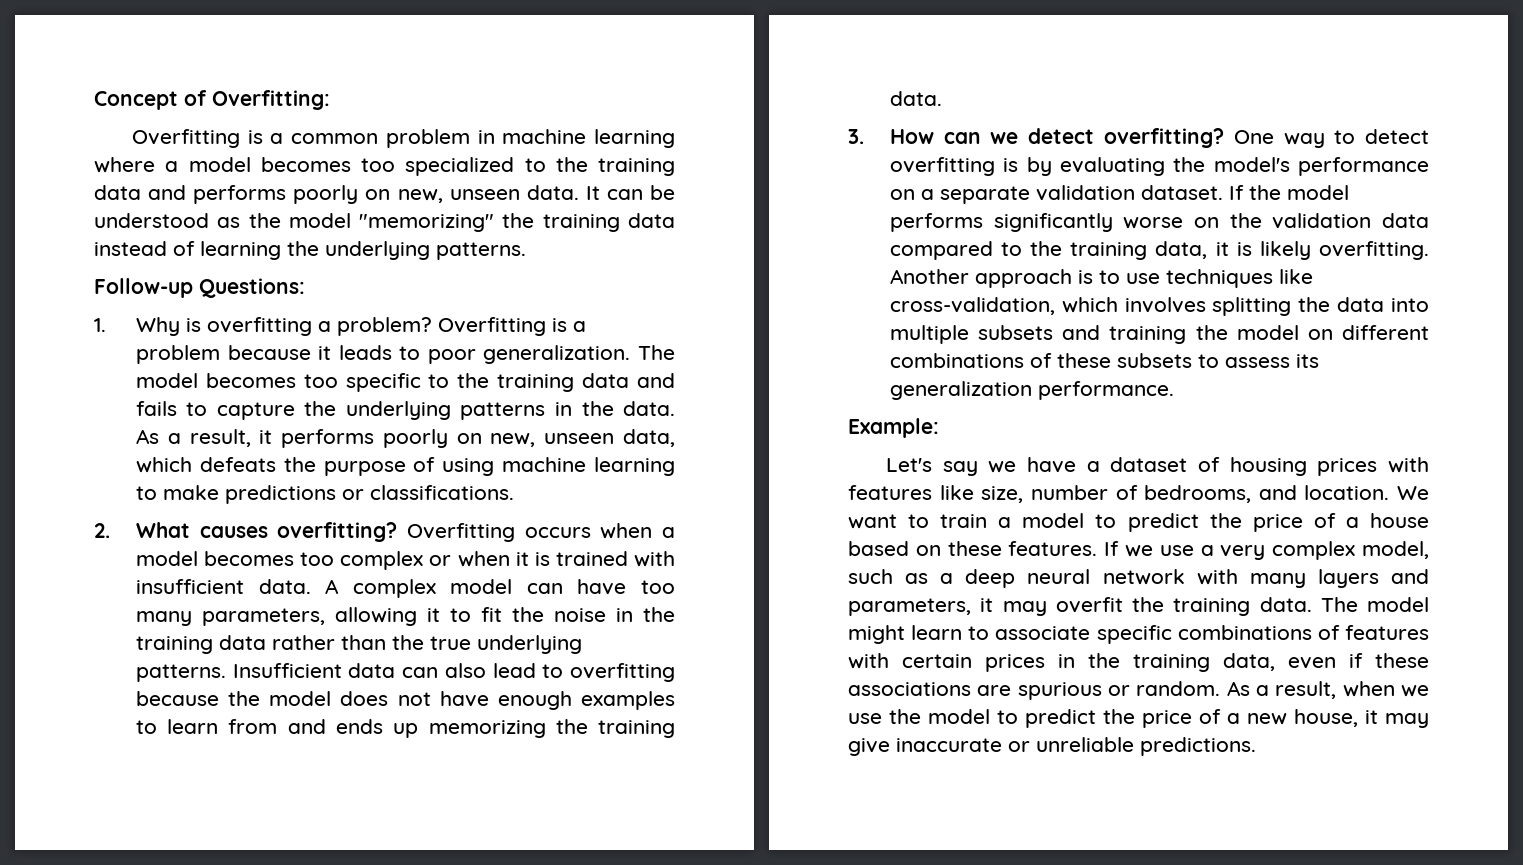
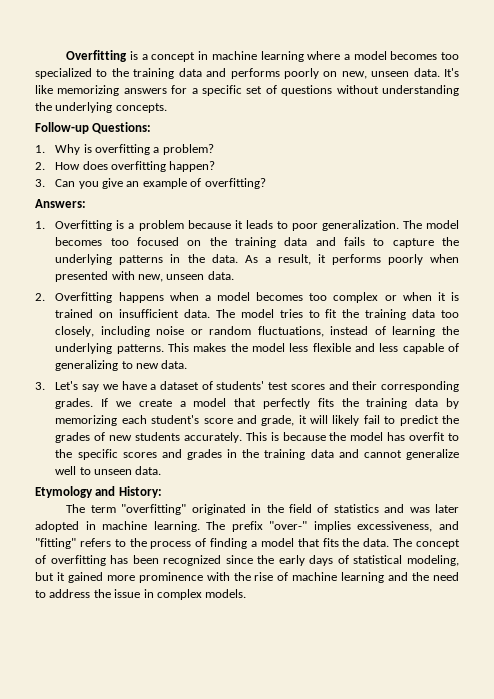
- Concept of Overfitting:
- Overfitting is a common problem in machine learning where a model becomes too specialized to the training data and performs poorly on new, unseen data.
+ Overfitting is a concept in machine learning where a model becomes too specialized to the training data and performs poorly on new, unseen data.
- It can be understood as the model "memorizing" the training data instead of learning the underlying patterns.
+ It's like memorizing answers for a specific set of questions without understanding the underlying concepts.
- 1. Why is overfitting a problem? Overfitting is a problem because it leads to poor generalization.
+ 1. Why is overfitting a problem?
+ 2. How does overfitting happen?
+ 3. Can you give an example of overfitting?
+ Answers:
+ 1. Overfitting is a problem because it leads to poor generalization.
- The model becomes too specific to the training data and fails to capture the underlying patterns in the data.
+ The model becomes too focused on the training data and fails to capture the underlying patterns in the data.
- As a result, it performs poorly on new, unseen data, which defeats the purpose of using machine learning to make predictions or classifications.
- 2. What causes overfitting? Overfitting occurs when a model becomes too complex or when it is trained with insufficient data.
+ As a result, it performs poorly when presented with new, unseen data.
+ 2. Overfitting happens when a model becomes too complex or when it is trained on insufficient data.
- A complex model can have too many parameters, allowing it to fit the noise in the training data rather than the true underlying patterns. Insufficient data can also lead to overfitting because the model does not have enough examples to learn from and ends up memorizing the training data.
- 3. How can we detect overfitting? One way to detect overfitting is by evaluating the model's performance on a separate validation dataset. If the model performs significantly worse on the validation data compared to the training data, it is likely overfitting. Another approach is to use techniques like cross-validation, which involves splitting the data into multiple subsets and training the model on different combinations of these subsets to assess its generalization performance.
- Example:
- Let's say we have a dataset of housing prices with features like size, number of bedrooms, and location. We want to train a model to predict the price of a house based on these features. If we use a very complex model, such as a deep neural network with many layers and parameters, it may overfit the training data. The model might learn to associate specific combinations of features with certain prices in the training data, even if these associations are spurious or random. As a result, when we use the model to predict the price of a new house, it may give inaccurate or unreliable predictions.
+ The model tries to fit the training data too closely, including noise or random fluctuations, instead of learning the underlying patterns. This makes the model less flexible and less capable of generalizing to new data.
+ 3. Let's say we have a dataset of students' test scores and their corresponding grades. If we create a model that perfectly fits the training data by memorizing each student's score and grade, it will likely fail to predict the grades of new students accurately. This is because the model has overfit to the specific scores and grades in the training data and cannot generalize well to unseen data.
+ Etymology and History:
+ The term "overfitting" originated in the field of statistics and was later adopted in machine learning. The prefix "over-" implies excessiveness, and "fitting" refers to the process of finding a model that fits the data. The concept of overfitting has been recognized since the early days of statistical modeling, but it gained more prominence with the rise of machine learning and the need to address the issue in complex models.

